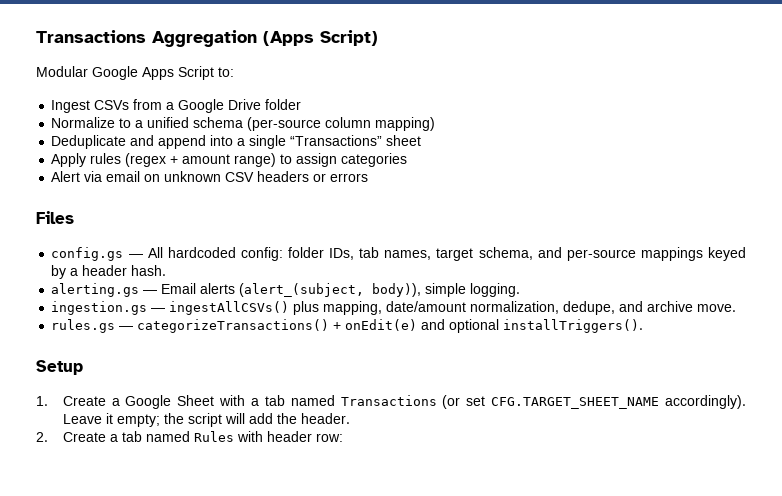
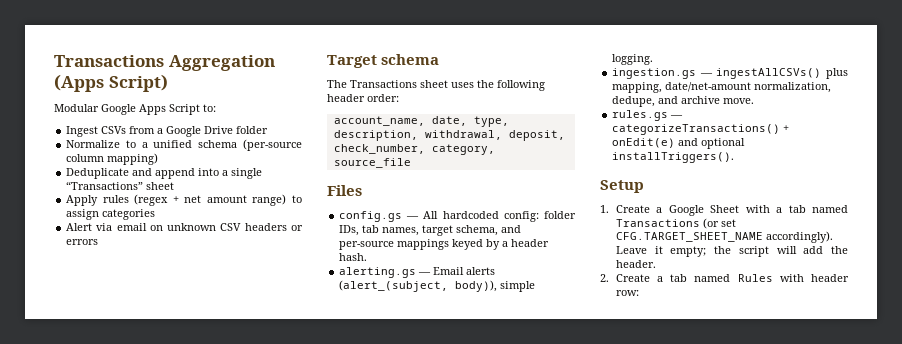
- Apply rules (regex + amount range) to assign categories
+ Apply rules (regex + net amount range) to assign categories
+ Target schema
+ The Transactions sheet uses the following header order:
+ account_name, date, type, description, withdrawal, deposit, check_number, category, source_file
- ingestion.gs — ingestAllCSVs() plus mapping, date/amount normalization, dedupe, and archive move.
+ ingestion.gs — ingestAllCSVs() plus mapping, date/net-amount normalization, dedupe, and archive move.

